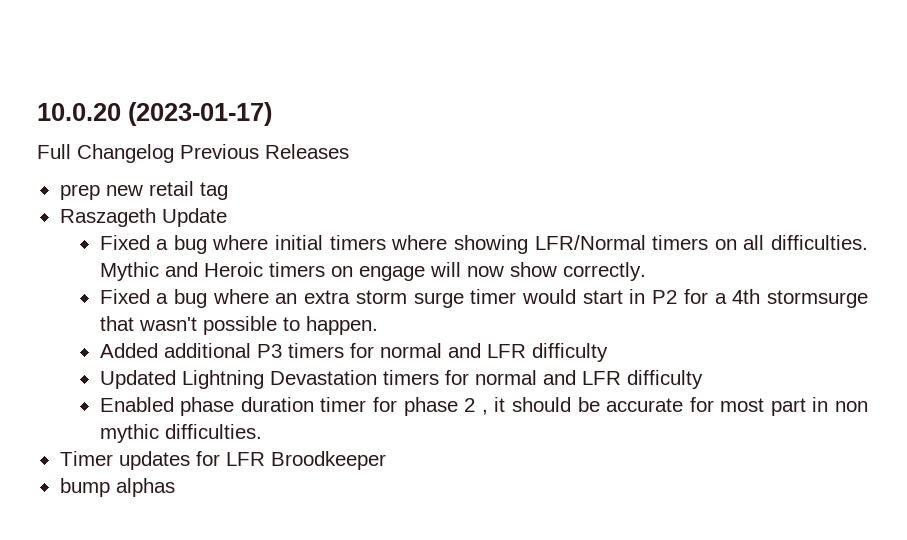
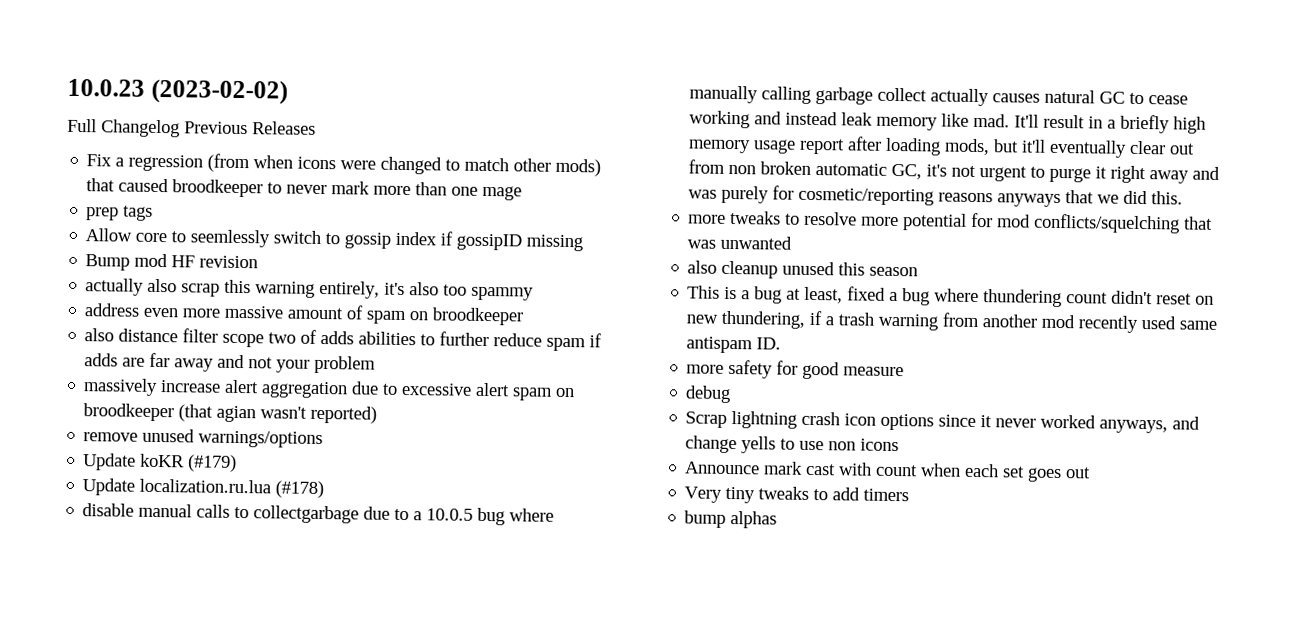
- 10.0.20 (2023-01-17)
+ 10.0.23 (2023-02-02)
- prep new retail tag
- Raszageth Update
- Fixed a bug where initial timers where showing LFR/Normal timers on all difficulties. Mythic and Heroic timers on engage will now show correctly.
- Fixed a bug where an extra storm surge timer would start in P2 for a 4th stormsurge that wasn't possible to happen.
- Added additional P3 timers for normal and LFR difficulty
- Updated Lightning Devastation timers for normal and LFR difficulty
- Enabled phase duration timer for phase 2 , it should be accurate for most part in non mythic difficulties.
- Timer updates for LFR Broodkeeper
+ Fix a regression (from when icons were changed to match other mods) that caused broodkeeper to never mark more than one mage
+ prep tags
+ Allow core to seemlessly switch to gossip index if gossipID missing
+ Bump mod HF revision
+ actually also scrap this warning entirely, it's also too spammy
+ address even more massive amount of spam on broodkeeper
+ also distance filter scope two of adds abilities to further reduce spam if adds are far away and not your problem
+ massively increase alert aggregation due to excessive alert spam on broodkeeper (that agian wasn't reported)
+ remove unused warnings/options
+ Update koKR (#179)
+ Update localization.ru.lua (#178)
+ disable manual calls to collectgarbage due to a 10.0.5 bug where manually calling garbage collect actually causes natural GC to cease working and instead leak memory like mad. It'll result in a briefly high memory usage report after loading mods, but it'll eventually clear out from non broken automatic GC, it's not urgent to purge it right away and was purely for cosmetic/reporting reasons anyways that we did this.
+ more tweaks to resolve more potential for mod conflicts/squelching that was unwanted
+ also cleanup unused this season
+ This is a bug at least, fixed a bug where thundering count didn't reset on new thundering, if a trash warning from another mod recently used same antispam ID.
+ more safety for good measure
+ debug
+ Scrap lightning crash icon options since it never worked anyways, and change yells to use non icons
+ Announce mark cast with count when each set goes out
+ Very tiny tweaks to add timers

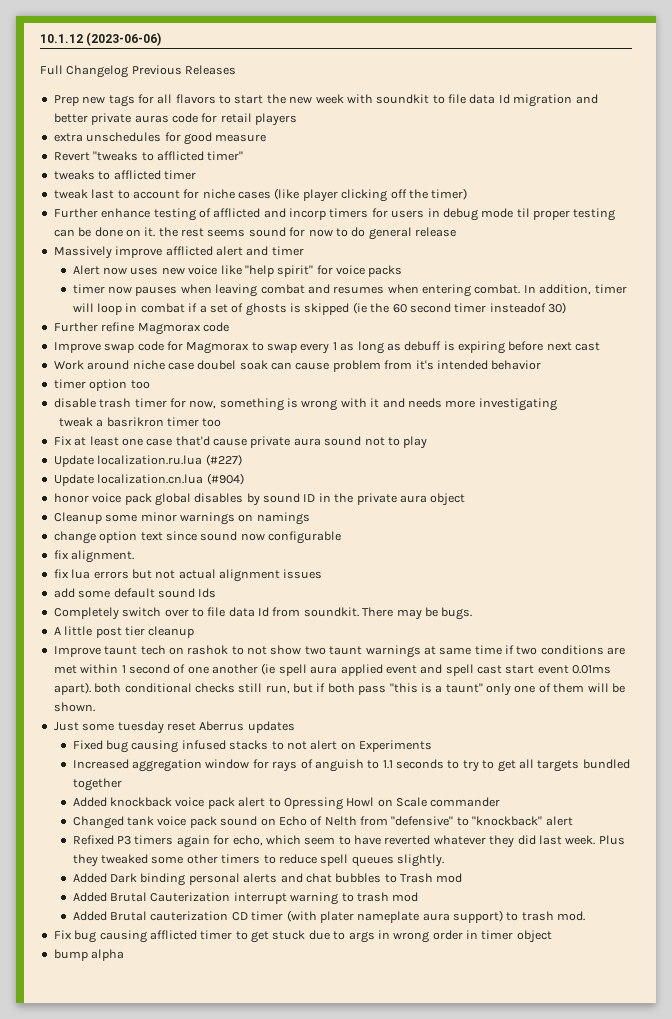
- 10.0.23 (2023-02-02)
+ 10.1.12 (2023-06-06)
- Fix a regression (from when icons were changed to match other mods) that caused broodkeeper to never mark more than one mage
- prep tags
- Allow core to seemlessly switch to gossip index if gossipID missing
- Bump mod HF revision
- actually also scrap this warning entirely, it's also too spammy
- address even more massive amount of spam on broodkeeper
- also distance filter scope two of adds abilities to further reduce spam if adds are far away and not your problem
- massively increase alert aggregation due to excessive alert spam on broodkeeper (that agian wasn't reported)
- remove unused warnings/options
- Update koKR (#179)
- Update localization.ru.lua (#178)
- disable manual calls to collectgarbage due to a 10.0.5 bug where manually calling garbage collect actually causes natural GC to cease working and instead leak memory like mad. It'll result in a briefly high memory usage report after loading mods, but it'll eventually clear out from non broken automatic GC, it's not urgent to purge it right away and was purely for cosmetic/reporting reasons anyways that we did this.
- more tweaks to resolve more potential for mod conflicts/squelching that was unwanted
- also cleanup unused this season
- This is a bug at least, fixed a bug where thundering count didn't reset on new thundering, if a trash warning from another mod recently used same antispam ID.
- more safety for good measure
- debug
- Scrap lightning crash icon options since it never worked anyways, and change yells to use non icons
- Announce mark cast with count when each set goes out
- Very tiny tweaks to add timers
+ Prep new tags for all flavors to start the new week with soundkit to file data Id migration and better private auras code for retail players
+ extra unschedules for good measure
+ Revert "tweaks to afflicted timer"
+ tweaks to afflicted timer
+ tweak last to account for niche cases (like player clicking off the timer)
+ Further enhance testing of afflicted and incorp timers for users in debug mode til proper testing can be done on it. the rest seems sound for now to do general release
+ Massively improve afflicted alert and timer
+ Alert now uses new voice like "help spirit" for voice packs
+ timer now pauses when leaving combat and resumes when entering combat. In addition, timer will loop in combat if a set of ghosts is skipped (ie the 60 second timer insteadof 30)
+ Further refine Magmorax code
+ Improve swap code for Magmorax to swap every 1 as long as debuff is expiring before next cast
+ Work around niche case doubel soak can cause problem from it's intended behavior
+ timer option too
+ disable trash timer for now, something is wrong with it and needs more investigating
+ tweak a basrikron timer too
+ Fix at least one case that'd cause private aura sound not to play
+ Update localization.ru.lua (#227)
+ Update localization.cn.lua (#904)
+ honor voice pack global disables by sound ID in the private aura object
+ Cleanup some minor warnings on namings
+ change option text since sound now configurable
+ fix alignment.
+ fix lua errors but not actual alignment issues
+ add some default sound Ids
+ Completely switch over to file data Id from soundkit. There may be bugs.
+ A little post tier cleanup
+ Improve taunt tech on rashok to not show two taunt warnings at same time if two conditions are met within 1 second of one another (ie spell aura applied event and spell cast start event 0.01ms apart). both conditional checks still run, but if both pass "this is a taunt" only one of them will be shown.
+ Just some tuesday reset Aberrus updates
+ Fixed bug causing infused stacks to not alert on Experiments
+ Increased aggregation window for rays of anguish to 1.1 seconds to try to get all targets bundled together
+ Added knockback voice pack alert to Opressing Howl on Scale commander
+ Changed tank voice pack sound on Echo of Nelth from "defensive" to "knockback" alert
+ Refixed P3 timers again for echo, which seem to have reverted whatever they did last week. Plus they tweaked some other timers to reduce spell queues slightly.
+ Added Dark binding personal alerts and chat bubbles to Trash mod
+ Added Brutal Cauterization interrupt warning to trash mod
+ Added Brutal cauterization CD timer (with plater nameplate aura support) to trash mod.
+ Fix bug causing afflicted timer to get stuck due to args in wrong order in timer object
- bump alphas
+ bump alpha

